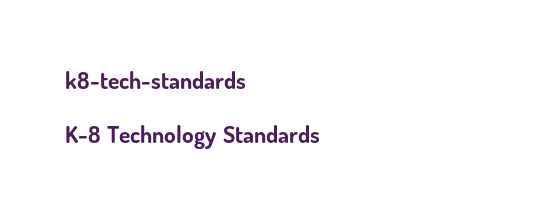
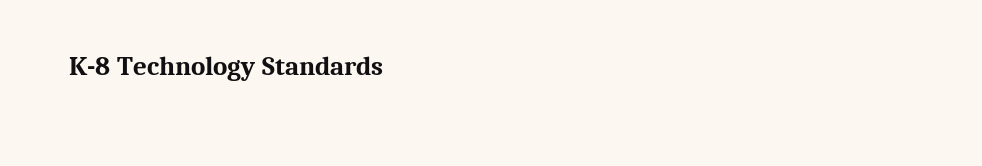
- k8-tech-standards

